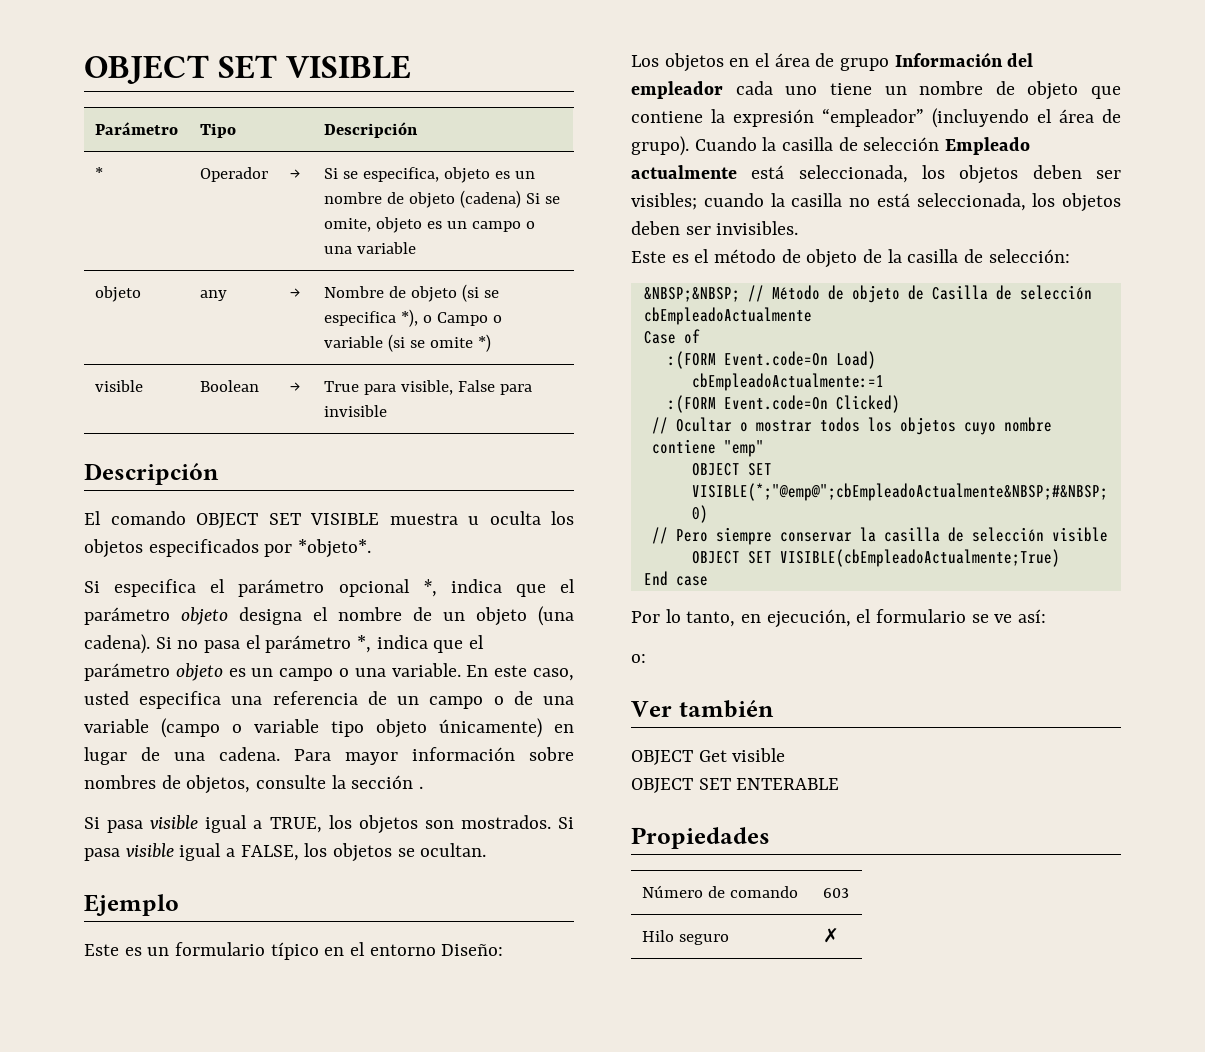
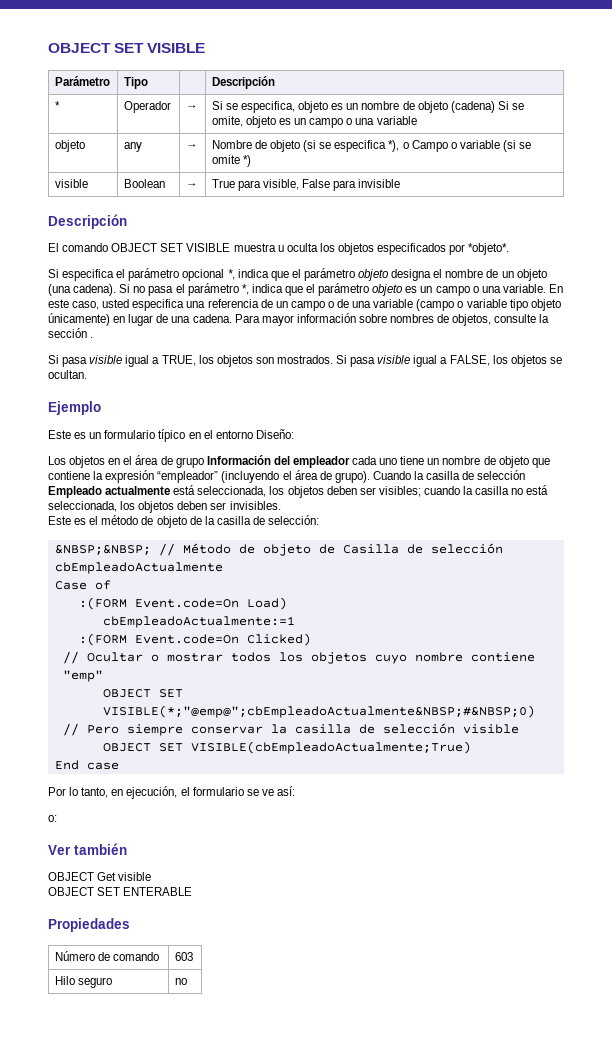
- Hilo seguro | ✗
+ Hilo seguro | no

